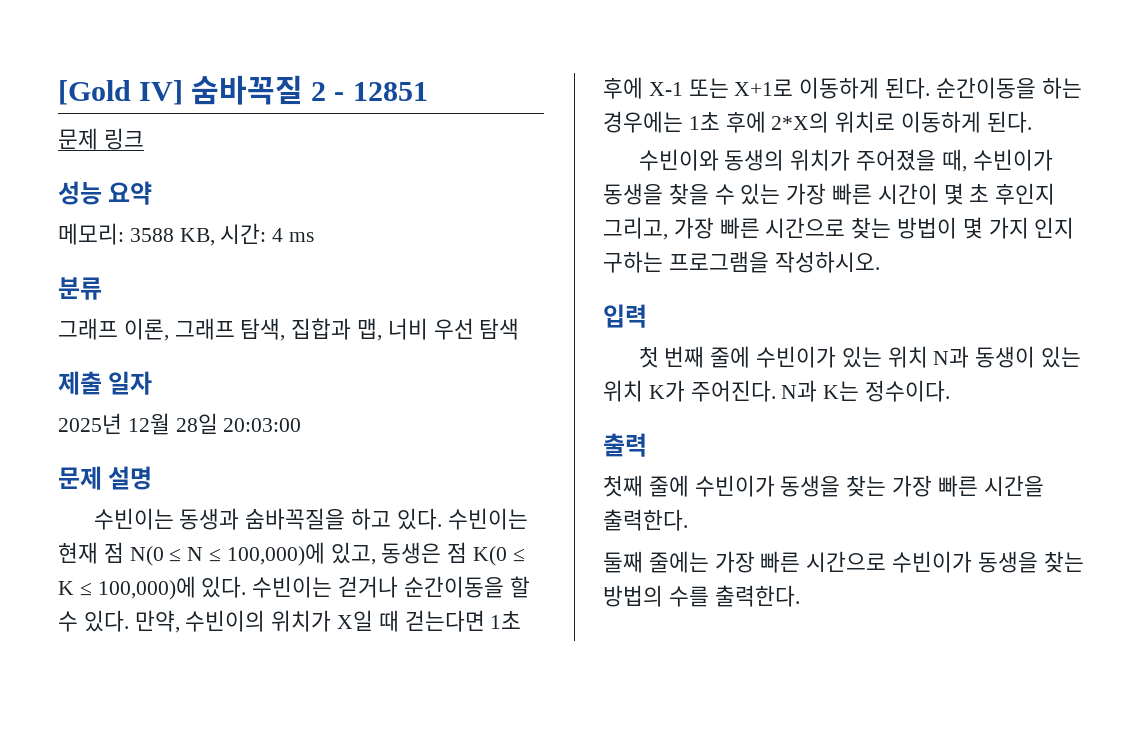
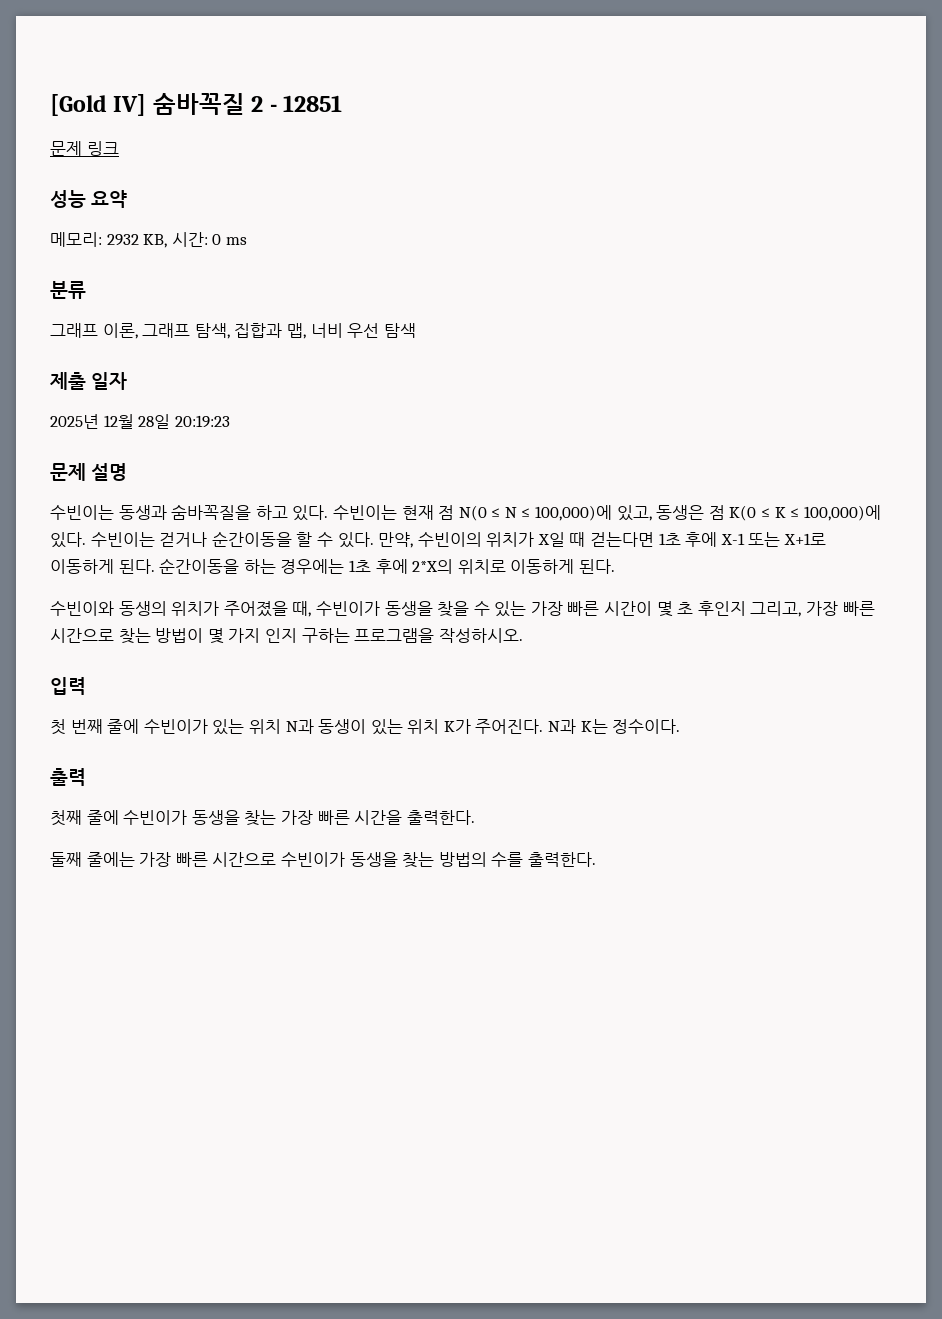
- 메모리: 3588 KB, 시간: 4 ms
+ 메모리: 2932 KB, 시간: 0 ms
- 2025년 12월 28일 20:03:00
+ 2025년 12월 28일 20:19:23

